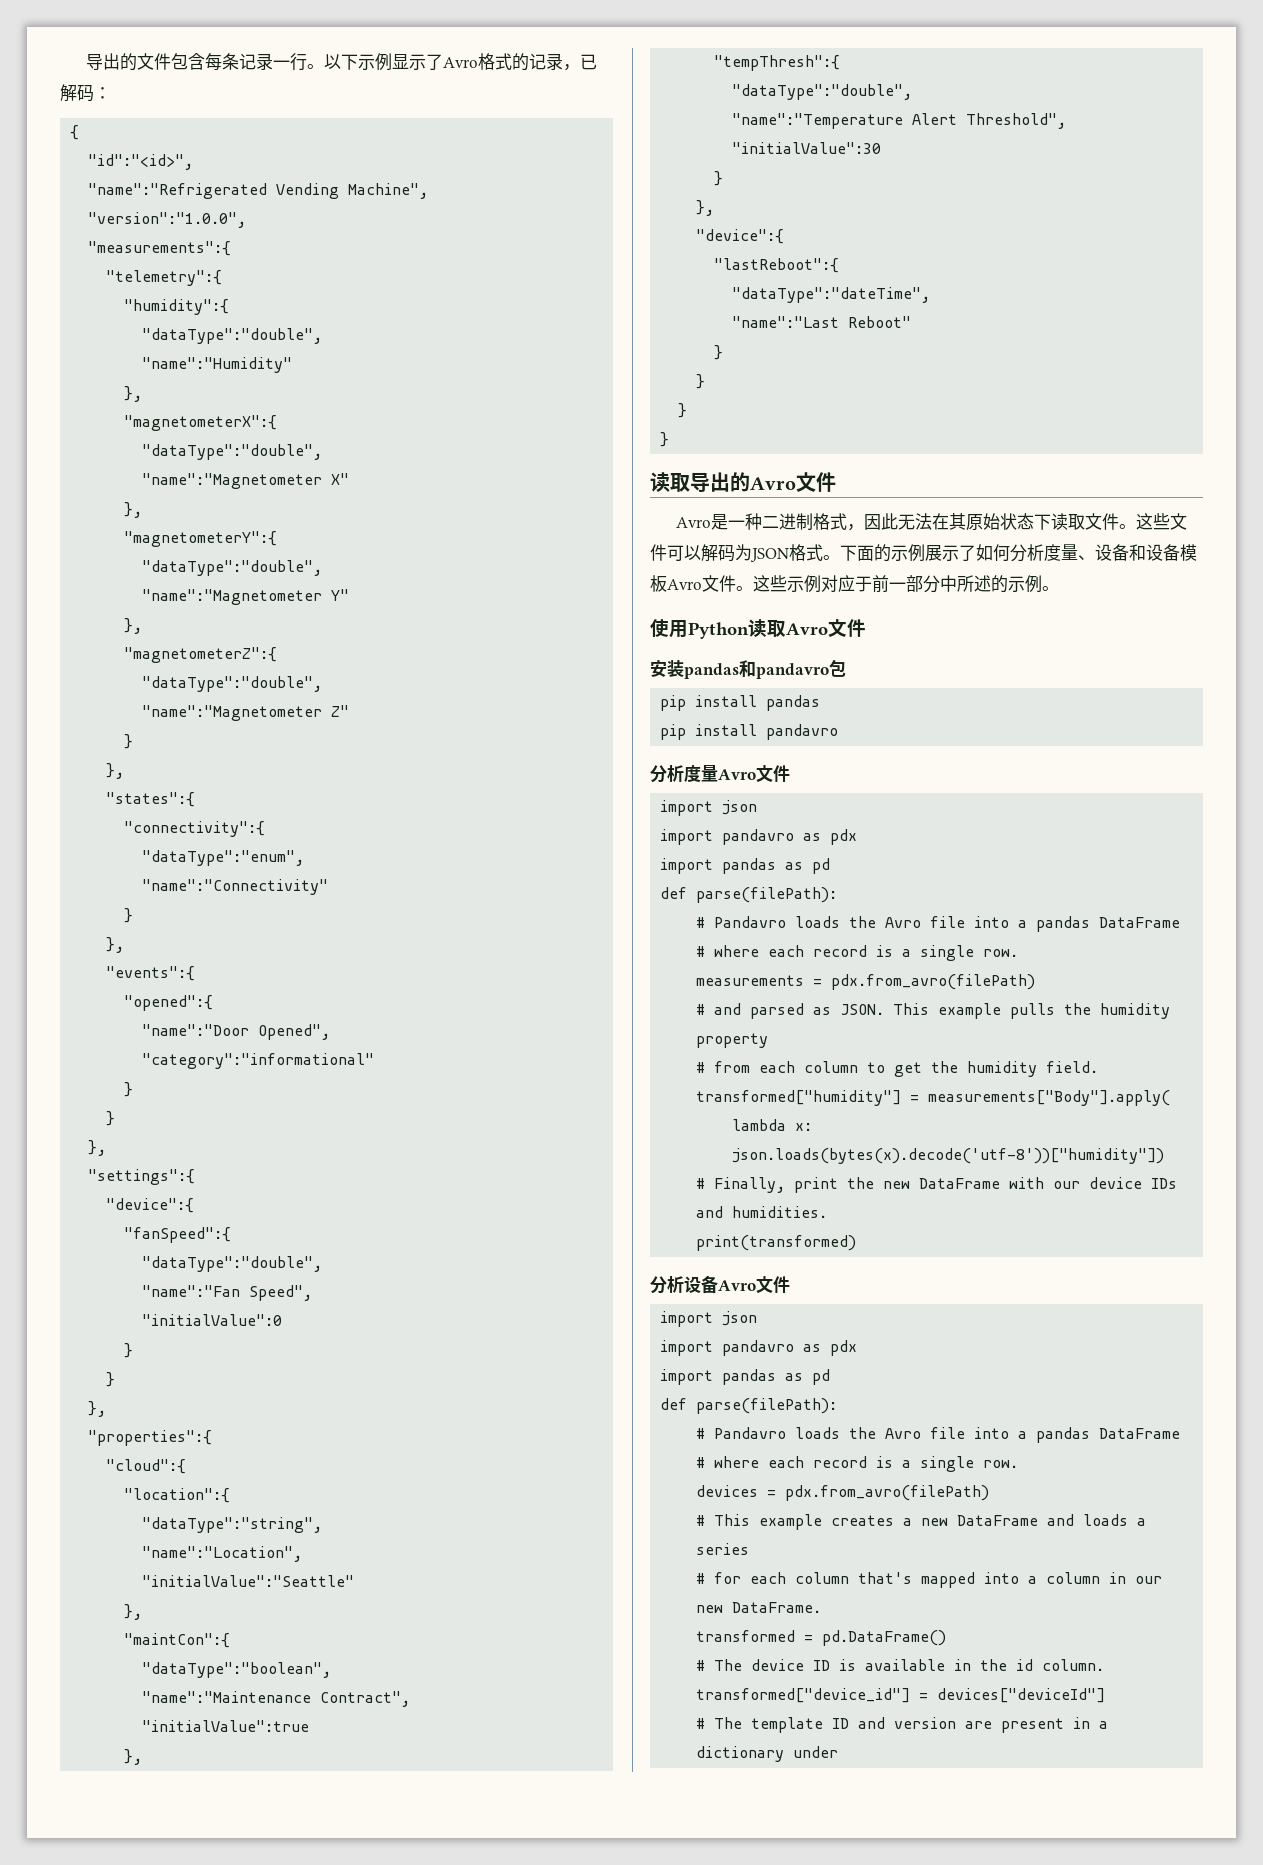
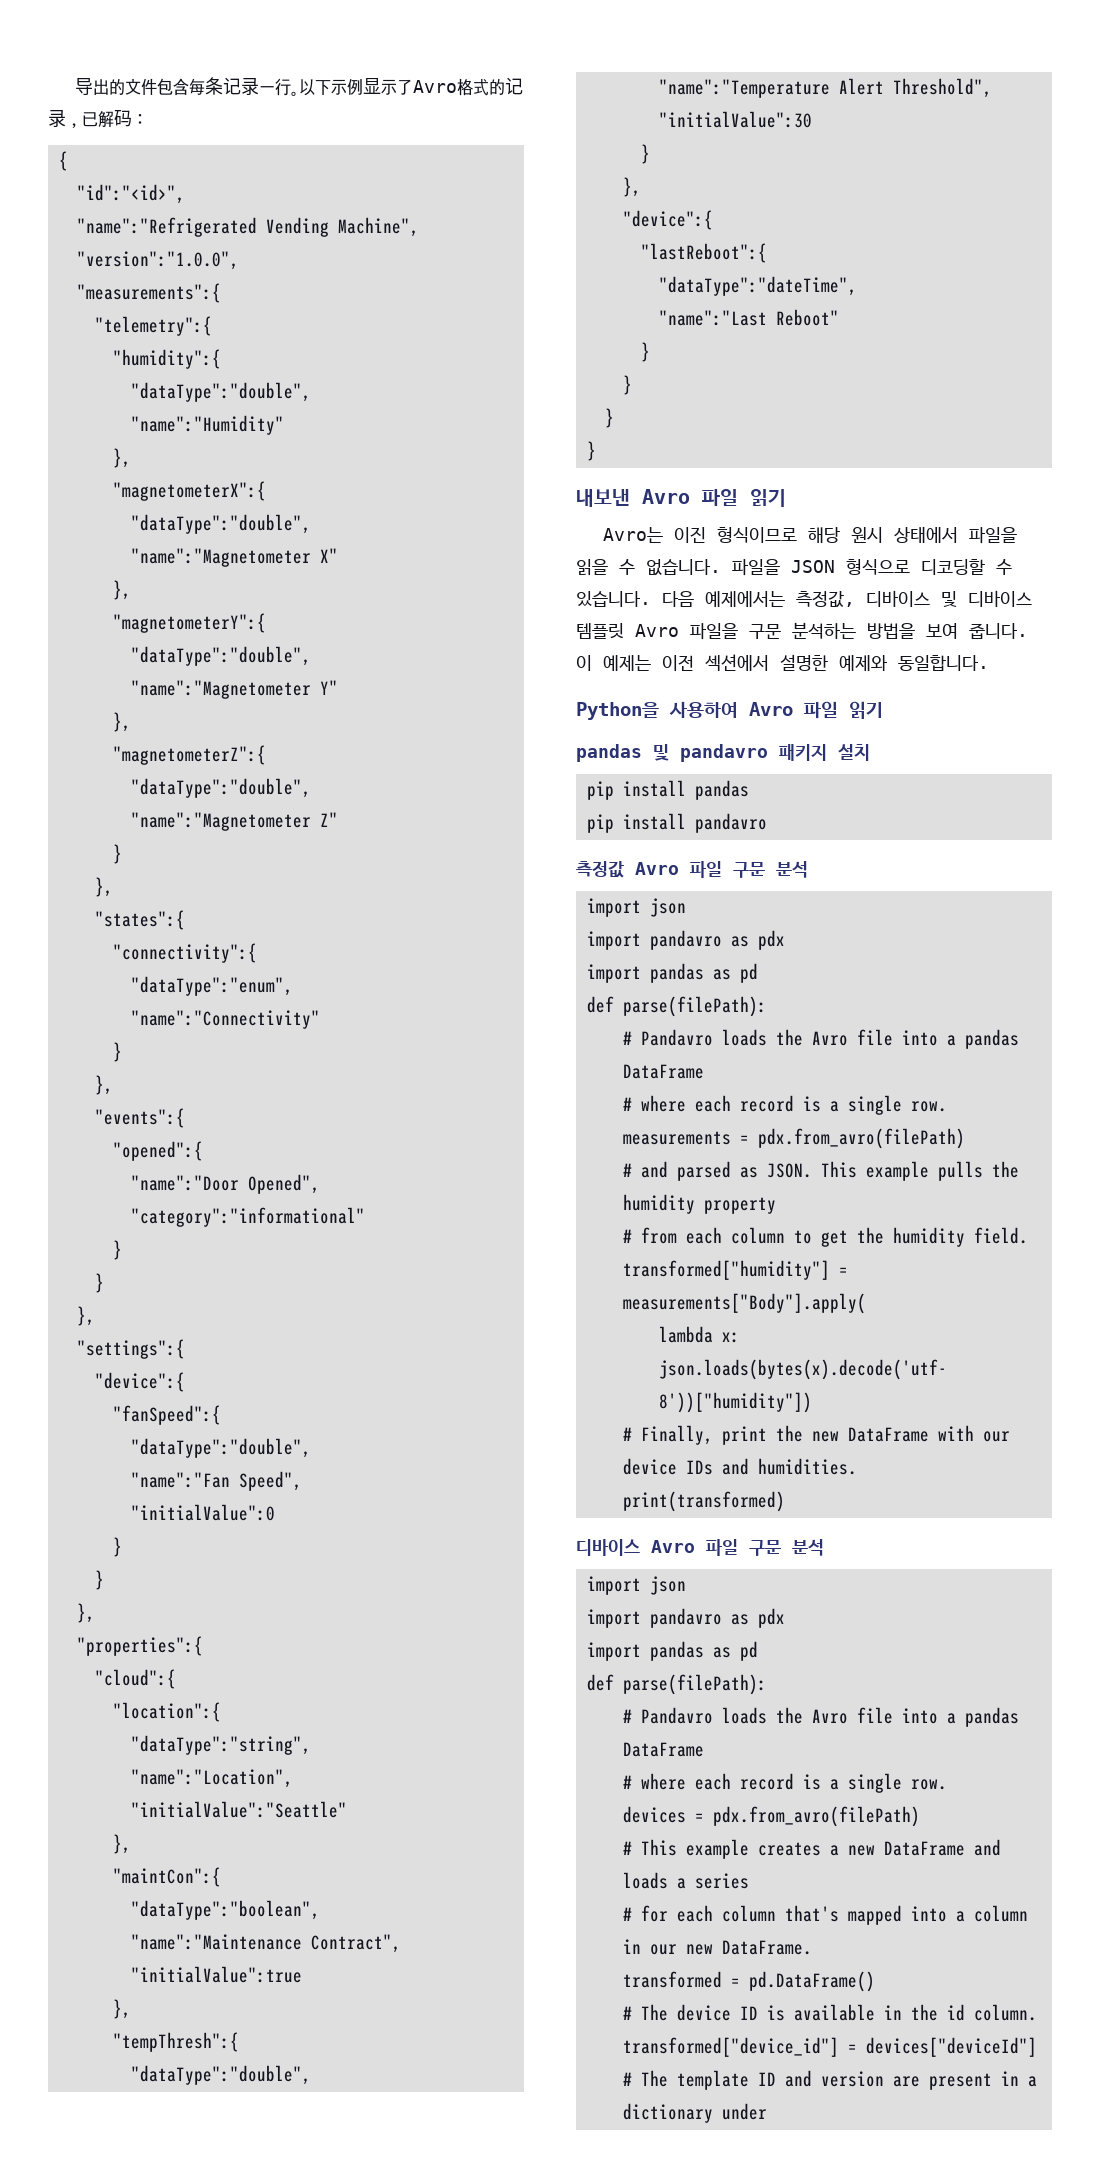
- 读取导出的Avro文件
- Avro是一种二进制格式，因此无法在其原始状态下读取文件。这些文件可以解码为JSON格式。下面的示例展示了如何分析度量、设备和设备模板Avro文件。这些示例对应于前一部分中所述的示例。
- 使用Python读取Avro文件
- 安装pandas和pandavro包
+ 내보낸 Avro 파일 읽기
+ Avro는 이진 형식이므로 해당 원시 상태에서 파일을 읽을 수 없습니다. 파일을 JSON 형식으로 디코딩할 수 있습니다. 다음 예제에서는 측정값, 디바이스 및 디바이스 템플릿 Avro 파일을 구문 분석하는 방법을 보여 줍니다. 이 예제는 이전 섹션에서 설명한 예제와 동일합니다.
+ Python을 사용하여 Avro 파일 읽기
+ pandas 및 pandavro 패키지 설치
- 分析度量Avro文件
+ 측정값 Avro 파일 구문 분석
- 分析设备Avro文件
+ 디바이스 Avro 파일 구문 분석

